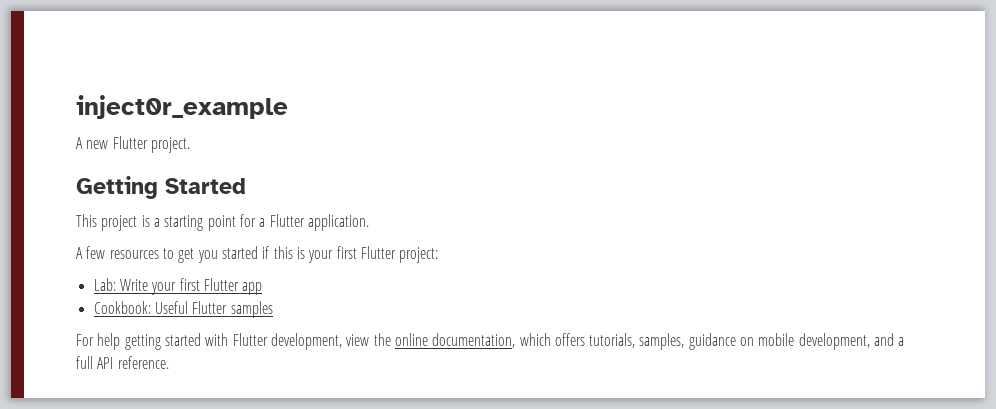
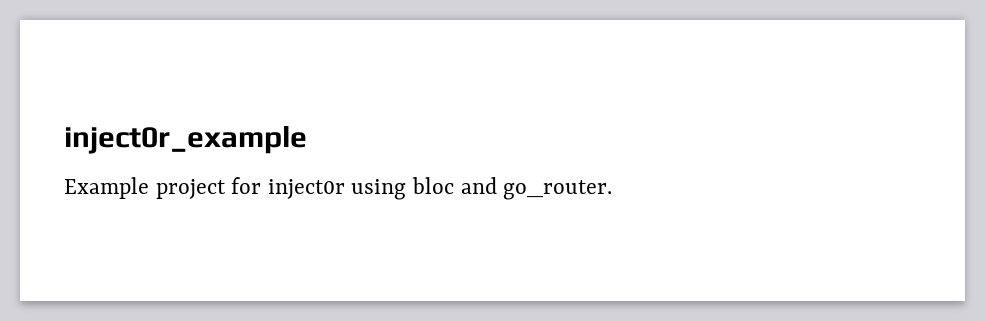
- A new Flutter project.
- Getting Started
- This project is a starting point for a Flutter application.
- A few resources to get you started if this is your first Flutter project:
- Lab: Write your first Flutter app
- Cookbook: Useful Flutter samples
- For help getting started with Flutter development, view the online documentation, which offers tutorials, samples, guidance on mobile development, and a full API reference.
+ Example project for inject0r using bloc and go_router.

